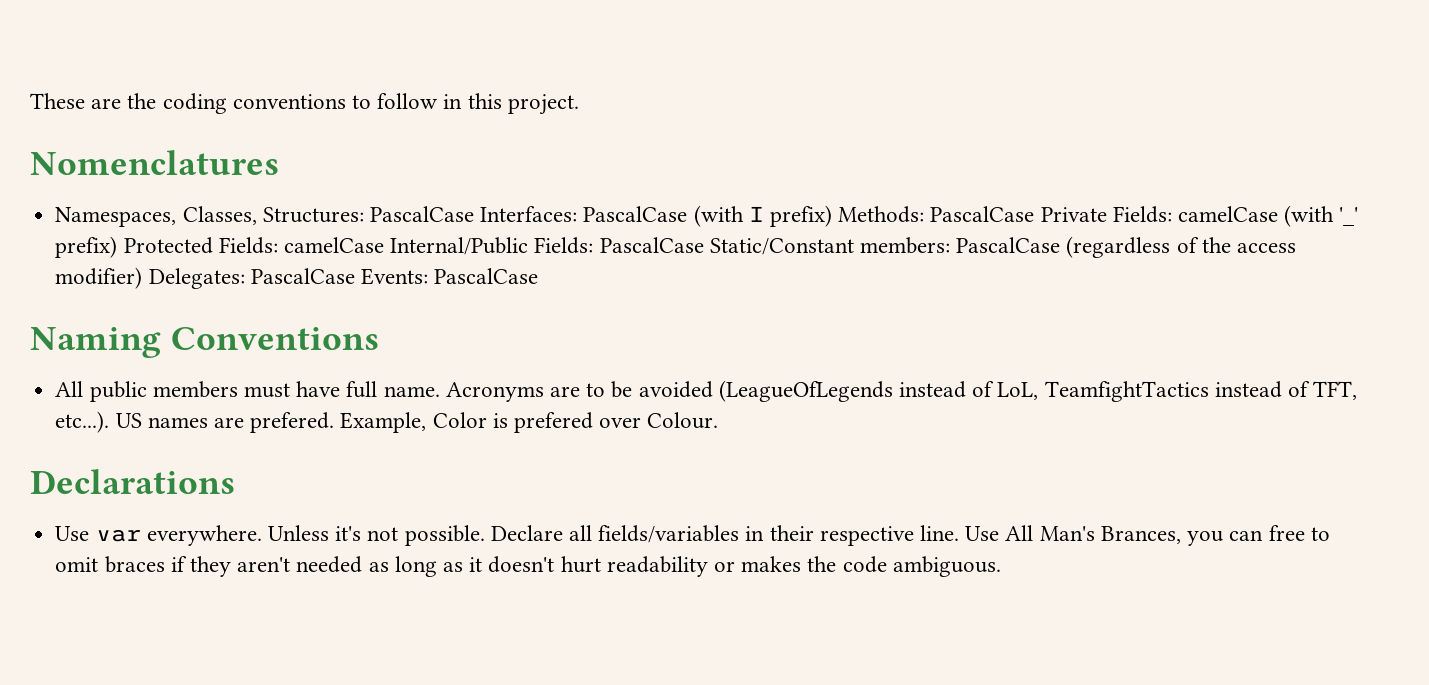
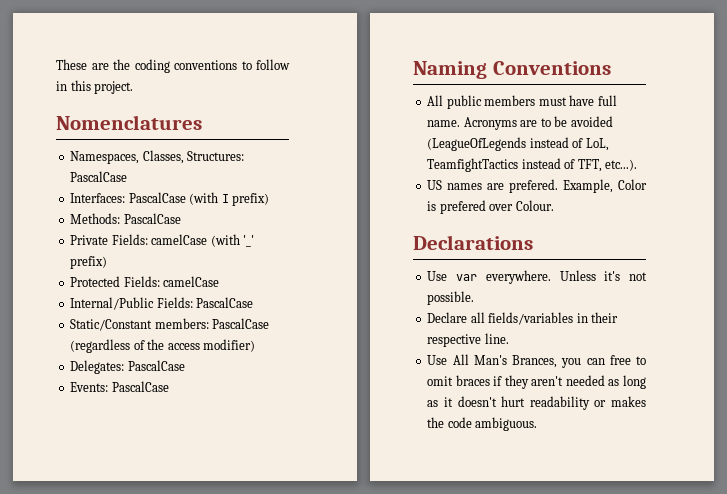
- Namespaces, Classes, Structures: PascalCase Interfaces: PascalCase (with I prefix) Methods: PascalCase Private Fields: camelCase (with '_' prefix) Protected Fields: camelCase Internal/Public Fields: PascalCase Static/Constant members: PascalCase (regardless of the access modifier) Delegates: PascalCase Events: PascalCase
+ Namespaces, Classes, Structures: PascalCase
+ Interfaces: PascalCase (with I prefix)
+ Methods: PascalCase
+ Private Fields: camelCase (with '_' prefix)
+ Protected Fields: camelCase
+ Internal/Public Fields: PascalCase
+ Static/Constant members: PascalCase (regardless of the access modifier)
+ Delegates: PascalCase
+ Events: PascalCase
- Acronyms are to be avoided (LeagueOfLegends instead of LoL, TeamfightTactics instead of TFT, etc...). US names are prefered.
+ Acronyms are to be avoided (LeagueOfLegends instead of LoL, TeamfightTactics instead of TFT, etc...).
+ US names are prefered.
- Unless it's not possible. Declare all fields/variables in their respective line. Use All Man's Brances, you can free to omit braces if they aren't needed as long as it doesn't hurt readability or makes the code ambiguous.
+ Unless it's not possible.
+ Declare all fields/variables in their respective line.
+ Use All Man's Brances, you can free to omit braces if they aren't needed as long as it doesn't hurt readability or makes the code ambiguous.

